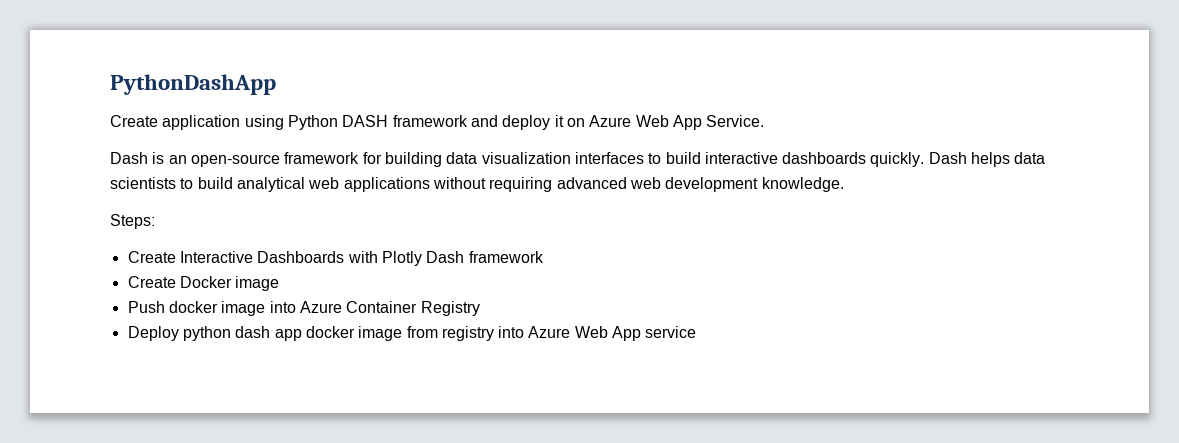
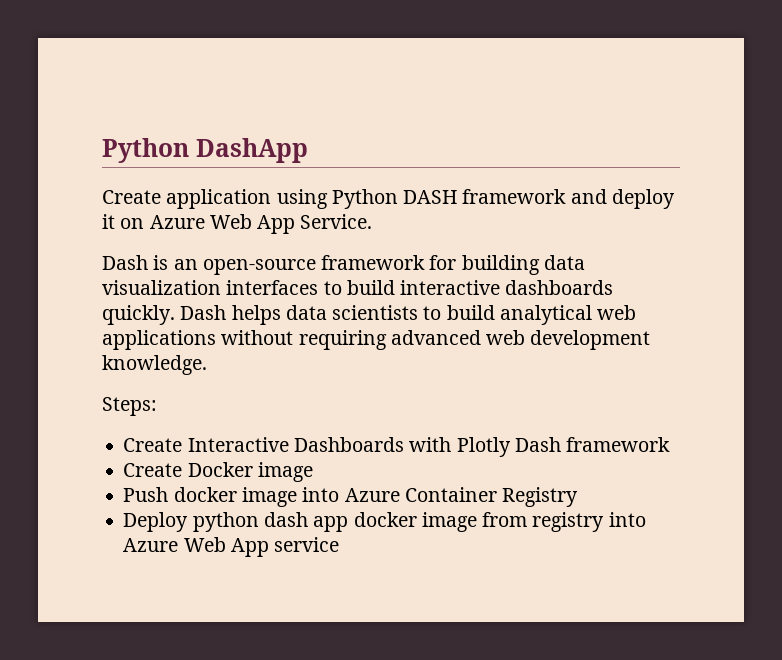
- PythonDashApp
+ Python DashApp

